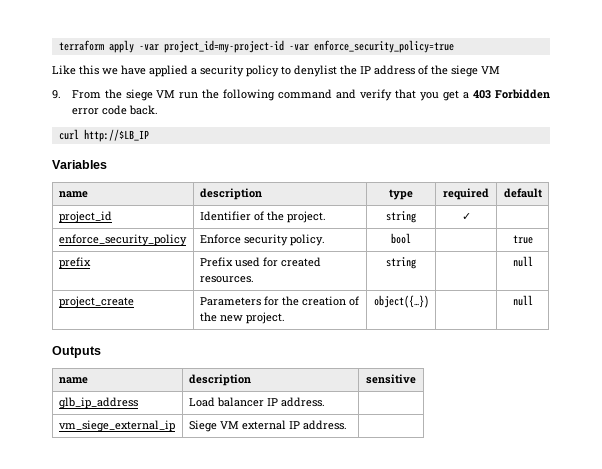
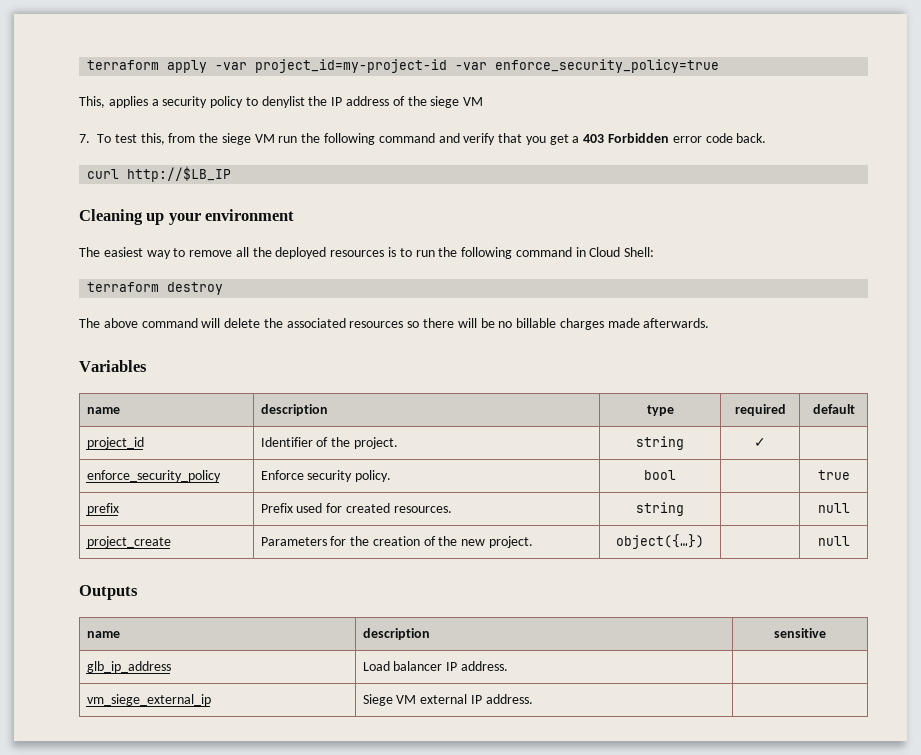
- Like this we have applied a security policy to denylist the IP address of the siege VM
+ This, applies a security policy to denylist the IP address of the siege VM
- 9. From the siege VM run the following command and verify that you get a 403 Forbidden error code back.
+ 7. To test this, from the siege VM run the following command and verify that you get a 403 Forbidden error code back.
+ Cleaning up your environment
+ The easiest way to remove all the deployed resources is to run the following command in Cloud Shell:
+ terraform destroy
+ The above command will delete the associated resources so there will be no billable charges made afterwards.

